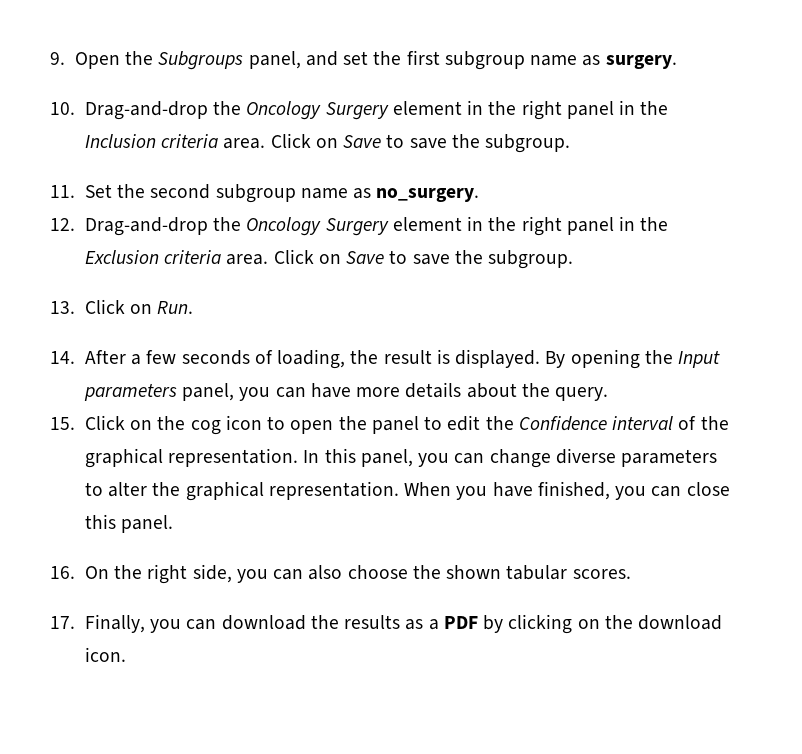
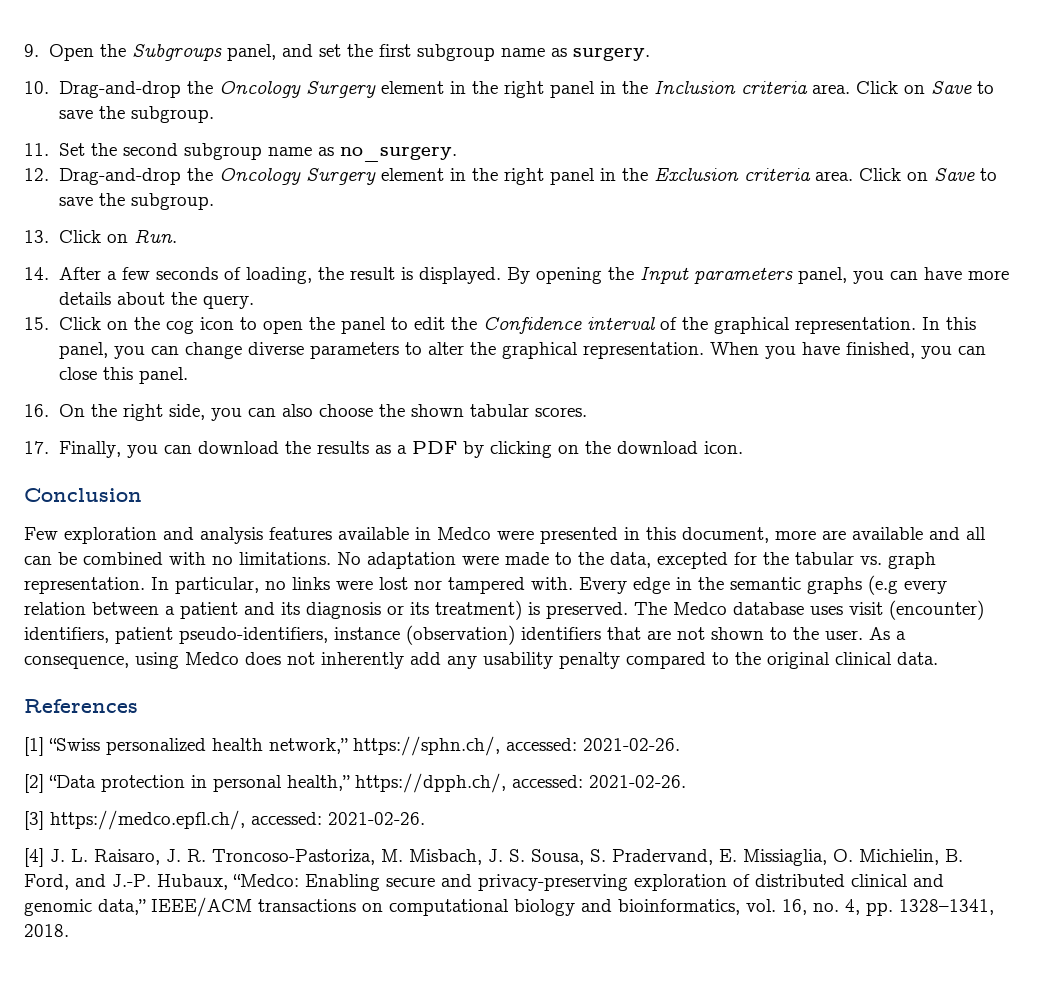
+ Conclusion
+ Few exploration and analysis features available in Medco were presented in this document, more are available and all can be combined with no limitations. No adaptation were made to the data, excepted for the tabular vs. graph representation. In particular, no links were lost nor tampered with. Every edge in the semantic graphs (e.g every relation between a patient and its diagnosis or its treatment) is preserved. The Medco database uses visit (encounter) identifiers, patient pseudo-identifiers, instance (observation) identifiers that are not shown to the user. As a consequence, using Medco does not inherently add any usability penalty compared to the original clinical data.
+ References
+ [1] “Swiss personalized health network,” https://sphn.ch/, accessed: 2021-02-26.
+ [2] “Data protection in personal health,” https://dpph.ch/, accessed: 2021-02-26.
+ [3] https://medco.epfl.ch/, accessed: 2021-02-26.
+ [4] J. L. Raisaro, J. R. Troncoso-Pastoriza, M. Misbach, J. S. Sousa, S. Pradervand, E. Missiaglia, O. Michielin, B. Ford, and J.-P. Hubaux, “Medco: Enabling secure and privacy-preserving exploration of distributed clinical and genomic data,” IEEE/ACM transactions on computational biology and bioinformatics, vol. 16, no. 4, pp. 1328–1341, 2018.

